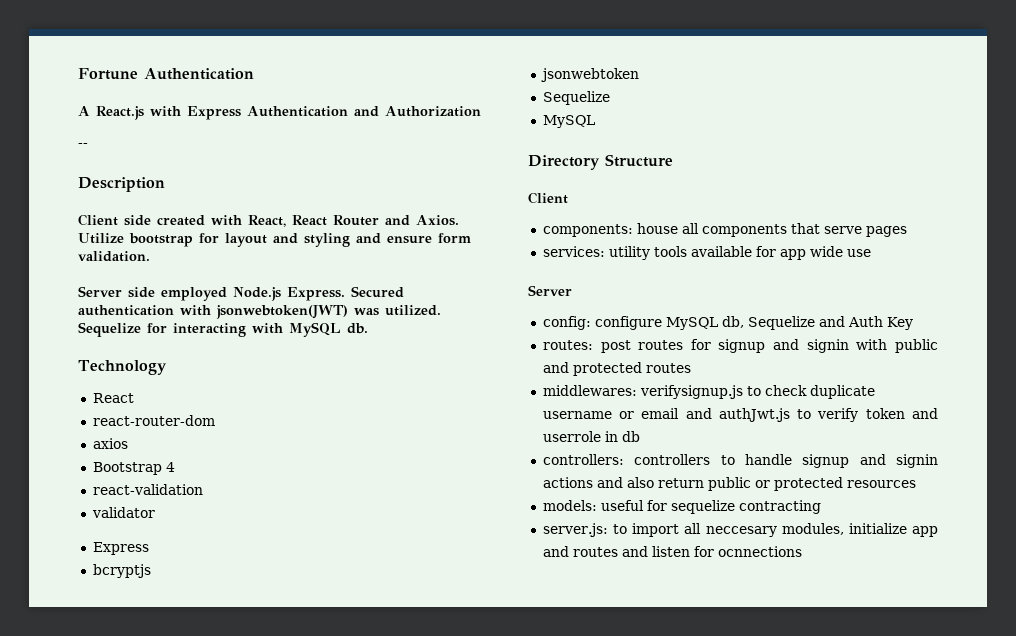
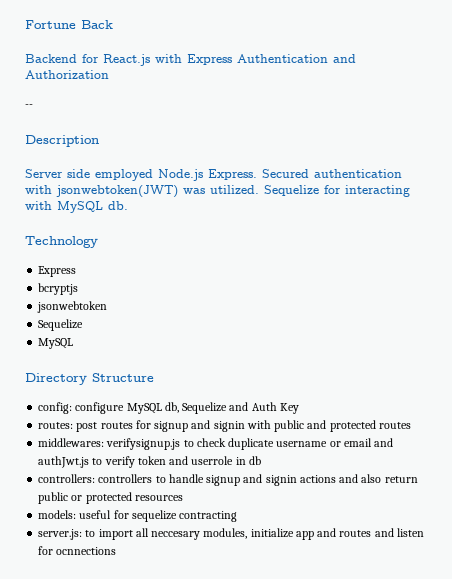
- Fortune Authentication
- A React.js with Express Authentication and Authorization
+ Fortune Back
+ Backend for React.js with Express Authentication and Authorization
- Client side created with React, React Router and Axios. Utilize bootstrap for layout and styling and ensure form validation.
  Technology
- React
- react-router-dom
- axios
- Bootstrap 4
- react-validation
- validator
  Directory Structure
- Client
- components: house all components that serve pages
- services: utility tools available for app wide use
- Server

